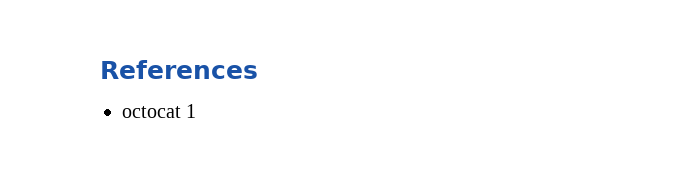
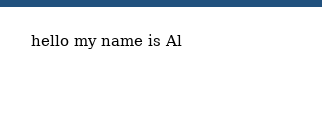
- References
- octocat 1
+ hello my name is Al

